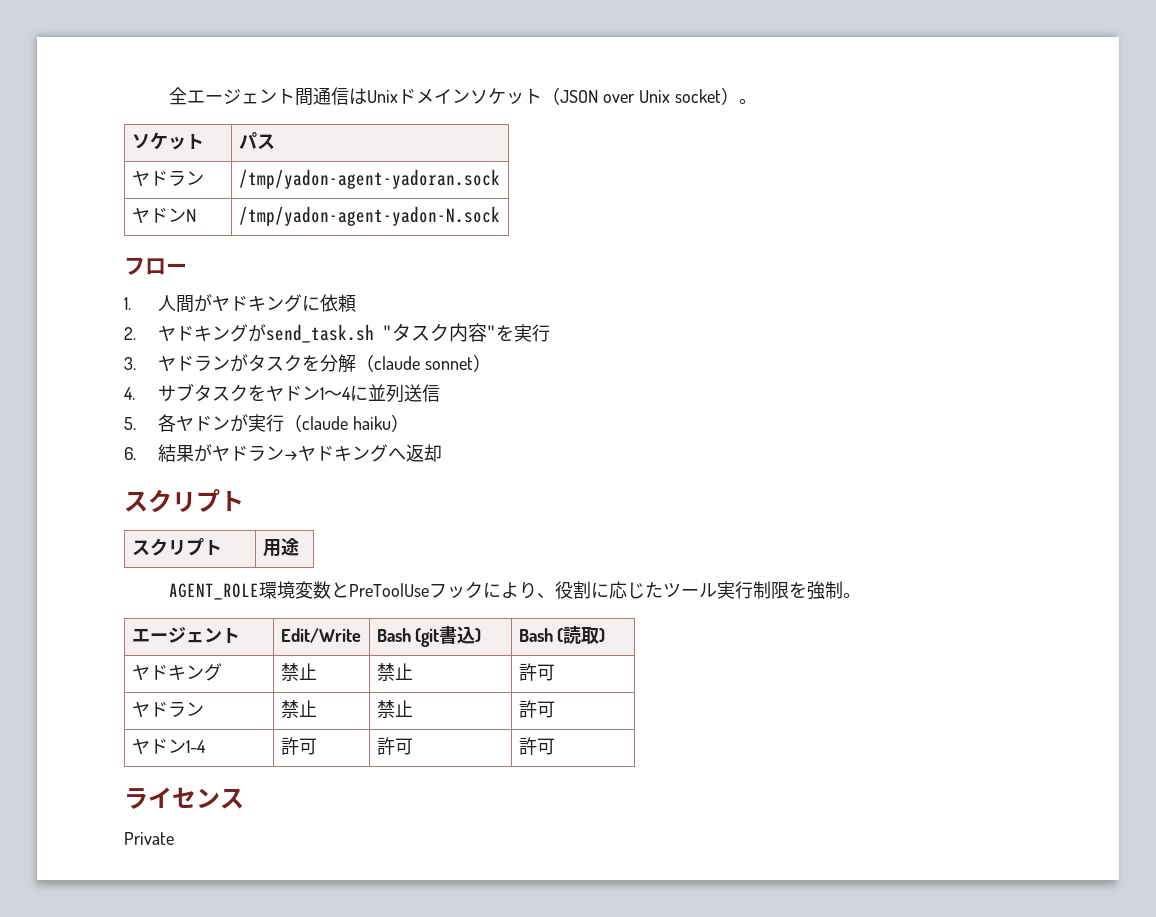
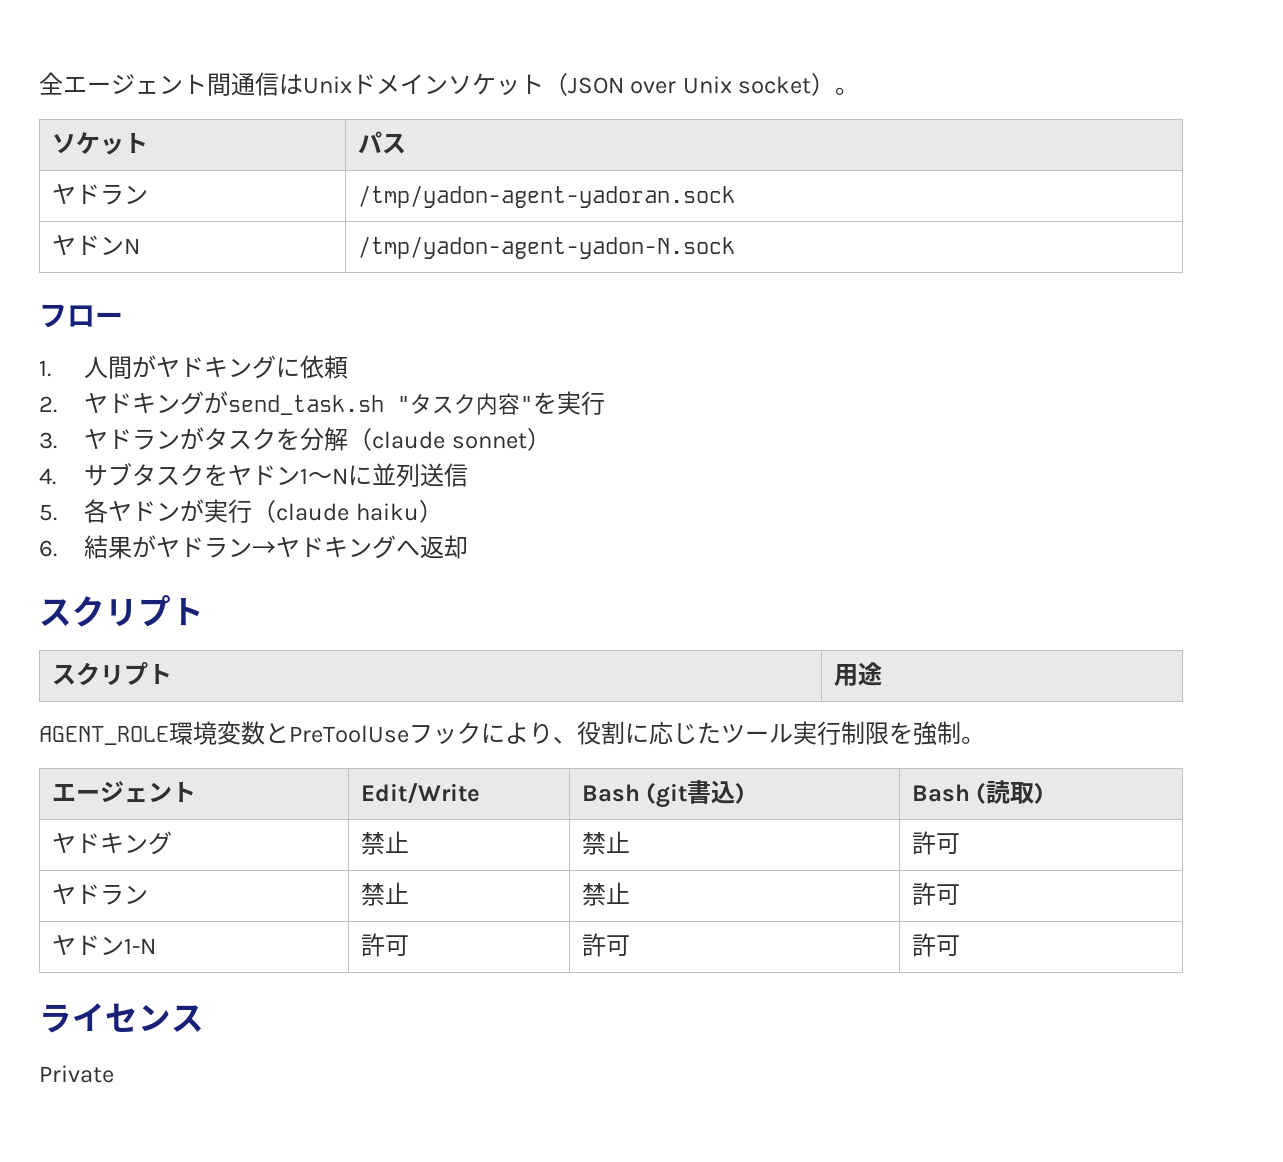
- 4.サブタスクをヤドン1〜4に並列送信
+ 4.サブタスクをヤドン1〜Nに並列送信
- ヤドン1-4 | 許可 | 許可 | 許可
+ ヤドン1-N | 許可 | 許可 | 許可

